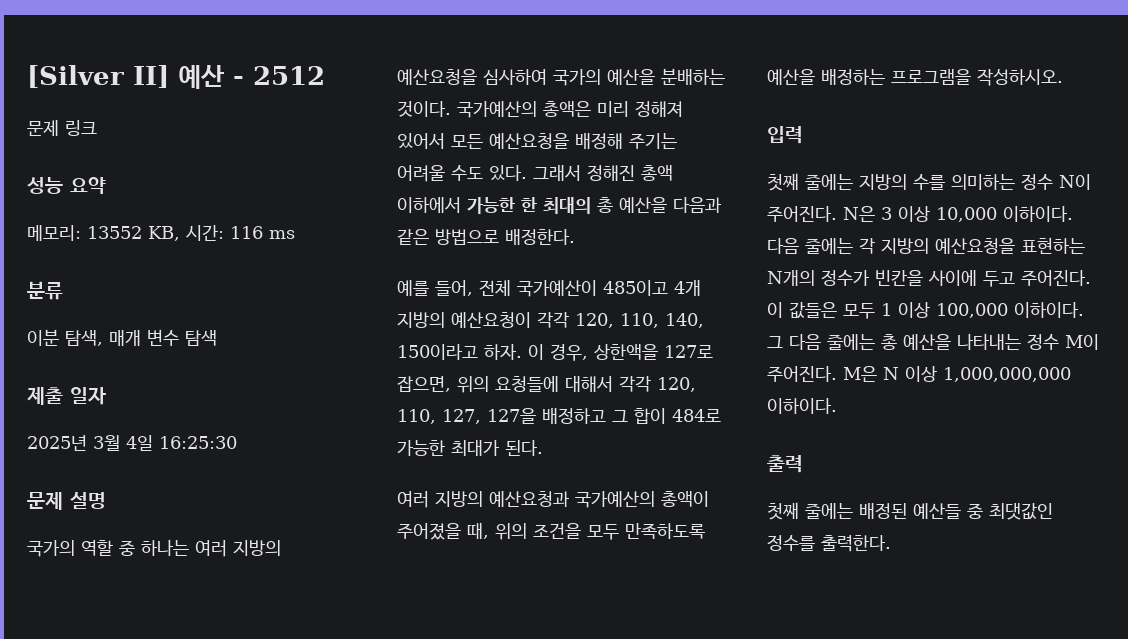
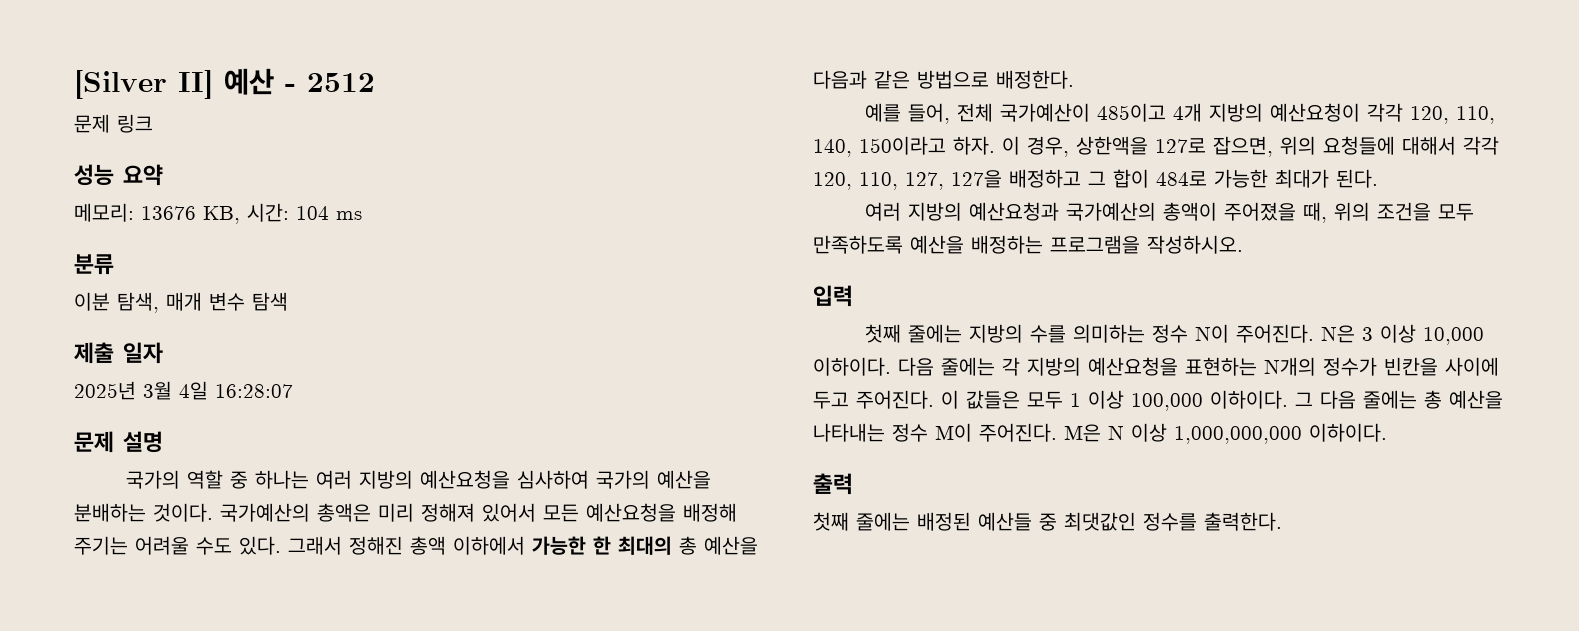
- 메모리: 13552 KB, 시간: 116 ms
+ 메모리: 13676 KB, 시간: 104 ms
- 2025년 3월 4일 16:25:30
+ 2025년 3월 4일 16:28:07

